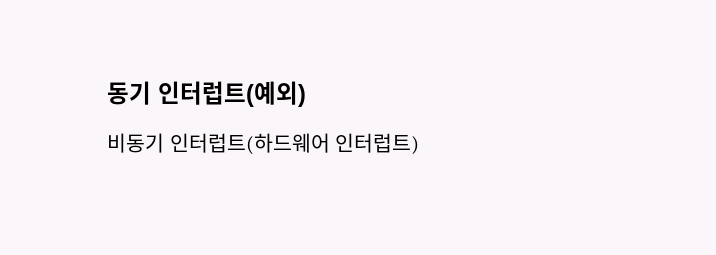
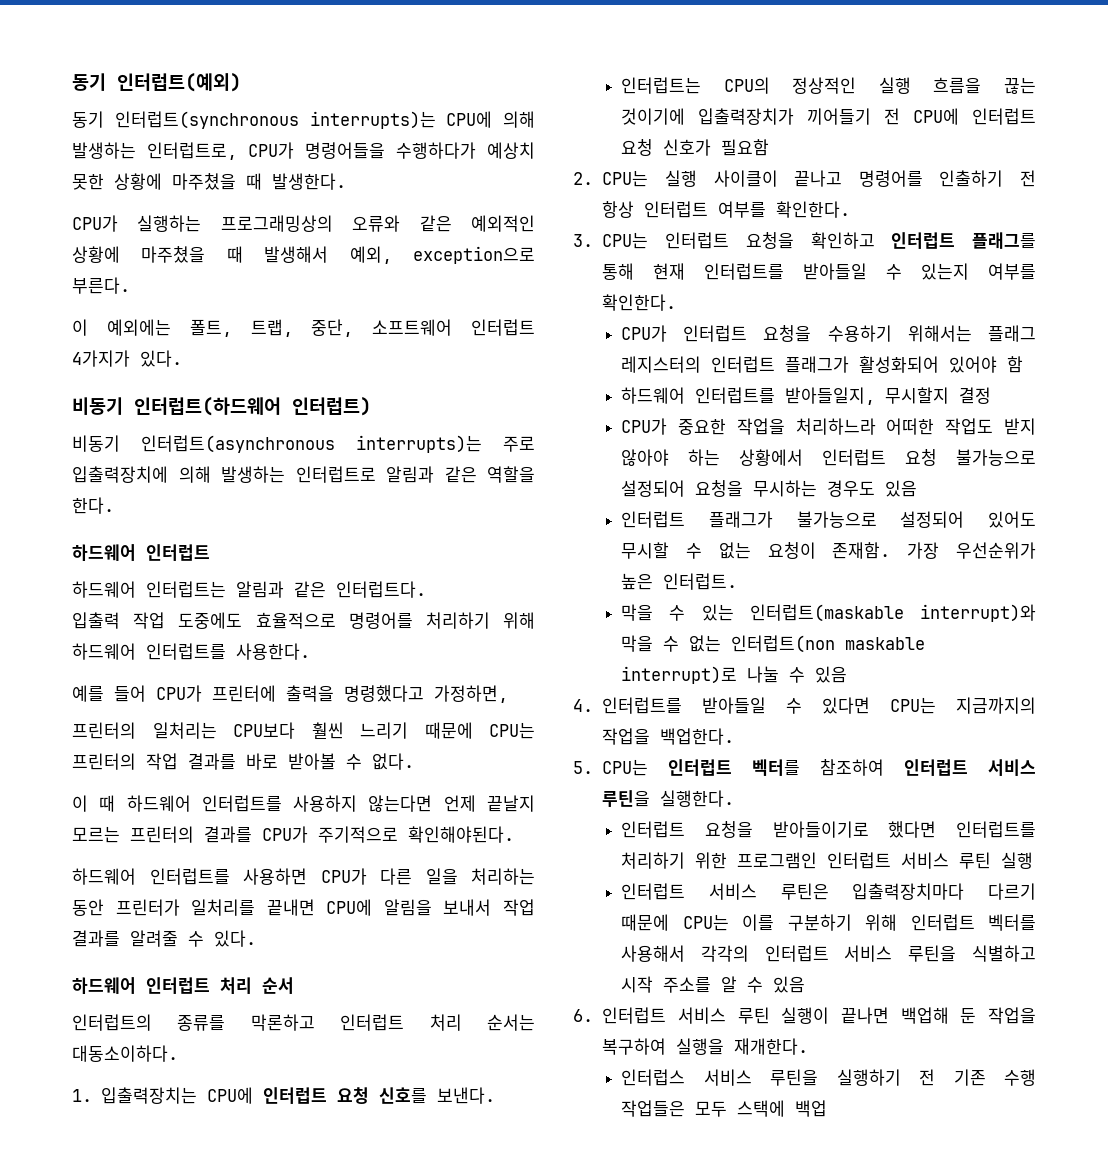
+ 동기 인터럽트(synchronous interrupts)는 CPU에 의해 발생하는 인터럽트로, CPU가 명령어들을 수행하다가 예상치 못한 상황에 마주쳤을 때 발생한다.
+ CPU가 실행하는 프로그래밍상의 오류와 같은 예외적인 상황에 마주쳤을 때 발생해서 예외, exception으로 부른다.
+ 이 예외에는 폴트, 트랩, 중단, 소프트웨어 인터럽트 4가지가 있다.
  비동기 인터럽트(하드웨어 인터럽트)
+ 비동기 인터럽트(asynchronous interrupts)는 주로 입출력장치에 의해 발생하는 인터럽트로 알림과 같은 역할을 한다.
+ 하드웨어 인터럽트
+ 하드웨어 인터럽트는 알림과 같은 인터럽트다.
+ 입출력 작업 도중에도 효율적으로 명령어를 처리하기 위해 하드웨어 인터럽트를 사용한다.
+ 예를 들어 CPU가 프린터에 출력을 명령했다고 가정하면,
+ 프린터의 일처리는 CPU보다 훨씬 느리기 때문에 CPU는 프린터의 작업 결과를 바로 받아볼 수 없다.
+ 이 때 하드웨어 인터럽트를 사용하지 않는다면 언제 끝날지 모르는 프린터의 결과를 CPU가 주기적으로 확인해야된다.
+ 하드웨어 인터럽트를 사용하면 CPU가 다른 일을 처리하는 동안 프린터가 일처리를 끝내면 CPU에 알림을 보내서 작업 결과를 알려줄 수 있다.
+ 하드웨어 인터럽트 처리 순서
+ 인터럽트의 종류를 막론하고 인터럽트 처리 순서는 대동소이하다.
+ 1. 입출력장치는 CPU에 인터럽트 요청 신호를 보낸다.
+ 인터럽트는 CPU의 정상적인 실행 흐름을 끊는 것이기에 입출력장치가 끼어들기 전 CPU에 인터럽트 요청 신호가 필요함
+ 2. CPU는 실행 사이클이 끝나고 명령어를 인출하기 전 항상 인터럽트 여부를 확인한다.
+ 3. CPU는 인터럽트 요청을 확인하고 인터럽트 플래그를 통해 현재 인터럽트를 받아들일 수 있는지 여부를 확인한다.
+ CPU가 인터럽트 요청을 수용하기 위해서는 플래그 레지스터의 인터럽트 플래그가 활성화되어 있어야 함
+ 하드웨어 인터럽트를 받아들일지, 무시할지 결정
+ CPU가 중요한 작업을 처리하느라 어떠한 작업도 받지 않아야 하는 상황에서 인터럽트 요청 불가능으로 설정되어 요청을 무시하는 경우도 있음
+ 인터럽트 플래그가 불가능으로 설정되어 있어도 무시할 수 없는 요청이 존재함. 가장 우선순위가 높은 인터럽트.
+ 막을 수 있는 인터럽트(maskable interrupt)와 막을 수 없는 인터럽트(non maskable interrupt)로 나눌 수 있음
+ 4. 인터럽트를 받아들일 수 있다면 CPU는 지금까지의 작업을 백업한다.
+ 5. CPU는 인터럽트 벡터를 참조하여 인터럽트 서비스 루틴을 실행한다.
+ 인터럽트 요청을 받아들이기로 했다면 인터럽트를 처리하기 위한 프로그램인 인터럽트 서비스 루틴 실행
+ 인터럽트 서비스 루틴은 입출력장치마다 다르기 때문에 CPU는 이를 구분하기 위해 인터럽트 벡터를 사용해서 각각의 인터럽트 서비스 루틴을 식별하고 시작 주소를 알 수 있음
+ 6. 인터럽트 서비스 루틴 실행이 끝나면 백업해 둔 작업을 복구하여 실행을 재개한다.
+ 인터럽스 서비스 루틴을 실행하기 전 기존 수행 작업들은 모두 스택에 백업

